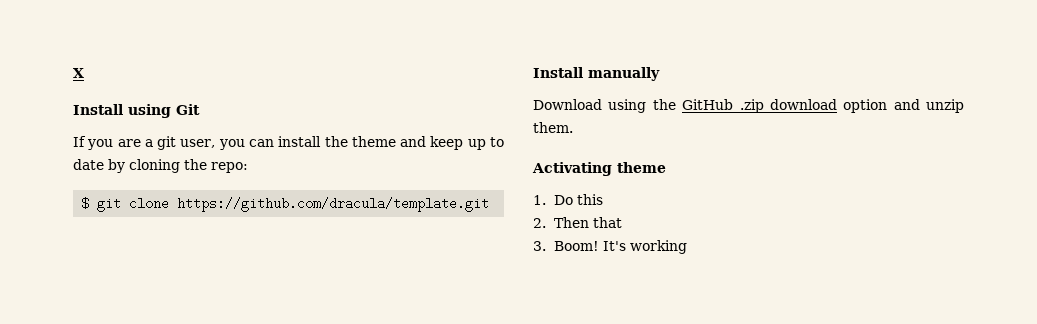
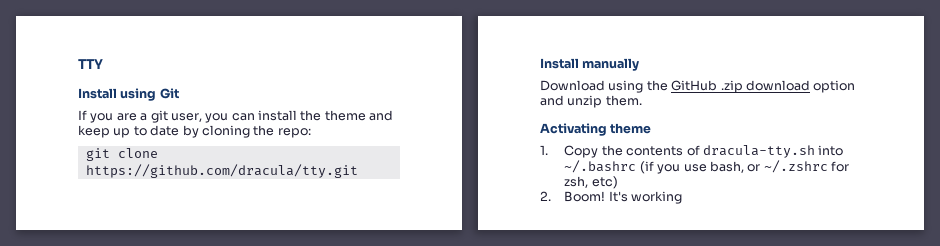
- X
+ TTY
- $ git clone https://github.com/dracula/template.git
+ git clone https://github.com/dracula/tty.git
- 1. Do this
- 2. Then that
- 3. Boom!
+ 1. Copy the contents of dracula-tty.sh into ~/.bashrc (if you use bash, or ~/.zshrc for zsh, etc)
+ 2. Boom!

